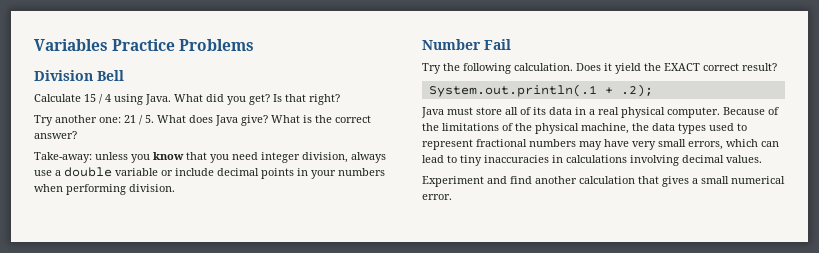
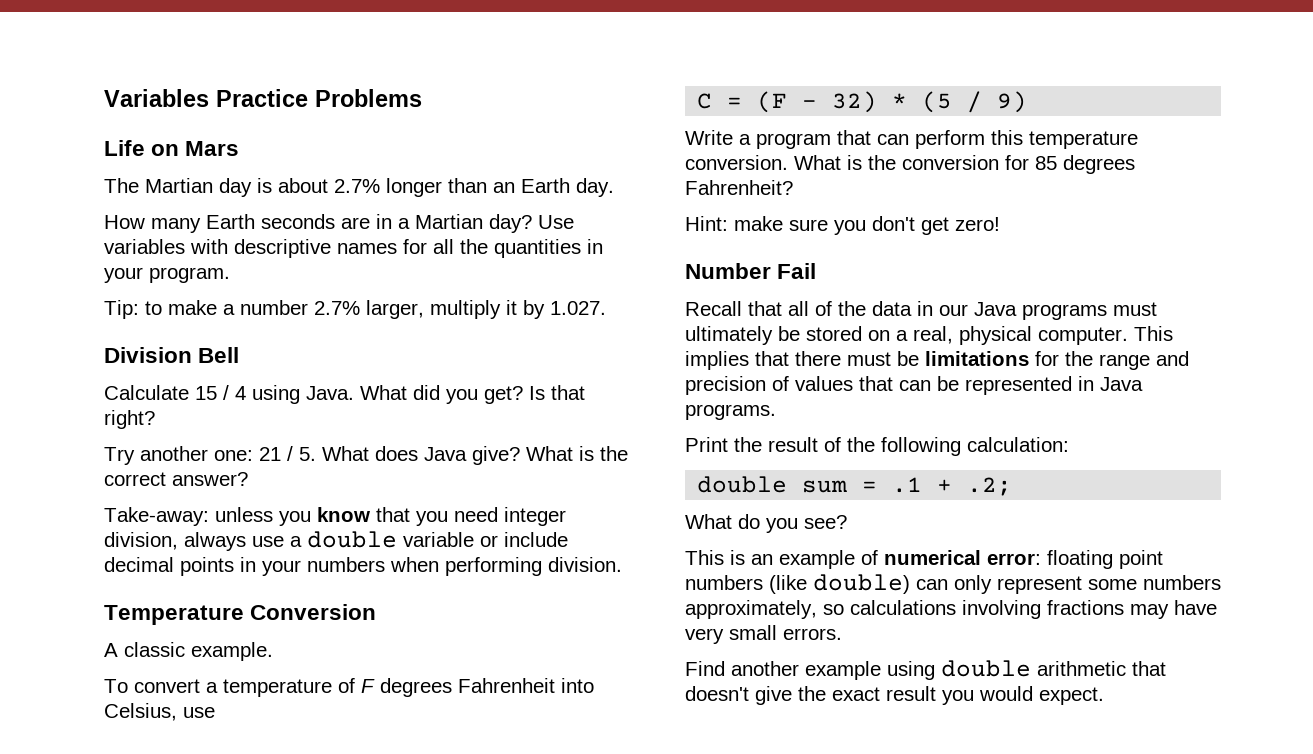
+ Life on Mars
+ The Martian day is about 2.7% longer than an Earth day.
+ How many Earth seconds are in a Martian day? Use variables with descriptive names for all the quantities in your program.
+ Tip: to make a number 2.7% larger, multiply it by 1.027.
+ Temperature Conversion
+ A classic example.
+ To convert a temperature of F degrees Fahrenheit into Celsius, use
+ C = (F - 32) * (5 / 9)
+ Write a program that can perform this temperature conversion. What is the conversion for 85 degrees Fahrenheit?
+ Hint: make sure you don't get zero!
  Number Fail
- Try the following calculation. Does it yield the EXACT correct result?
- System.out.println(.1 + .2);
- Java must store all of its data in a real physical computer. Because of the limitations of the physical machine, the data types used to represent fractional numbers may have very small errors, which can lead to tiny inaccuracies in calculations involving decimal values.
- Experiment and find another calculation that gives a small numerical error.
+ Recall that all of the data in our Java programs must ultimately be stored on a real, physical computer. This implies that there must be limitations for the range and precision of values that can be represented in Java programs.
+ Print the result of the following calculation:
+ double sum = .1 + .2;
+ What do you see?
+ This is an example of numerical error: floating point numbers (like double) can only represent some numbers approximately, so calculations involving fractions may have very small errors.
+ Find another example using double arithmetic that doesn't give the exact result you would expect.

